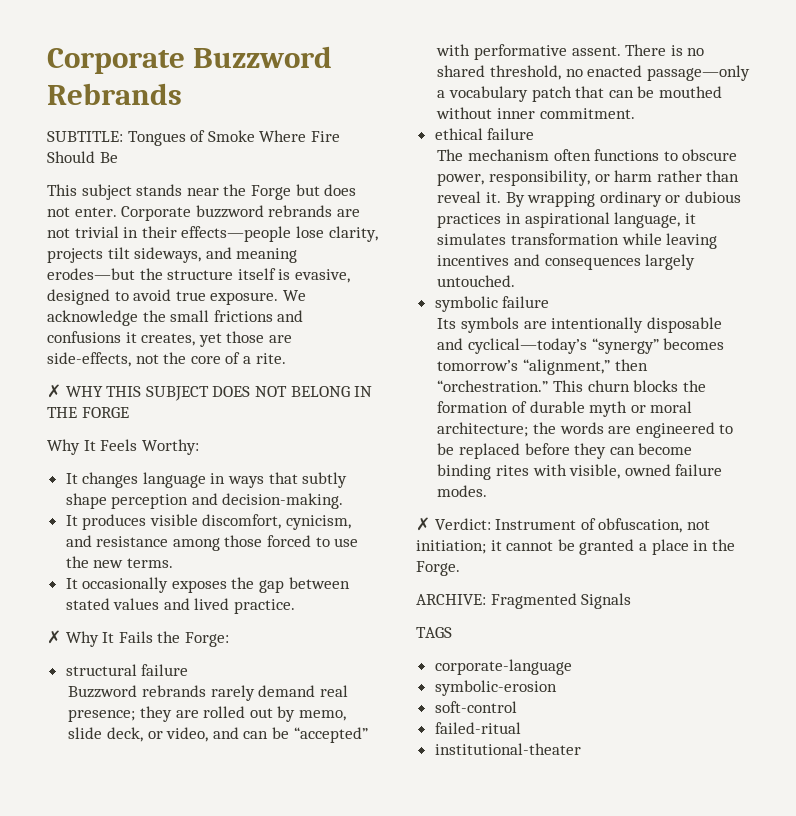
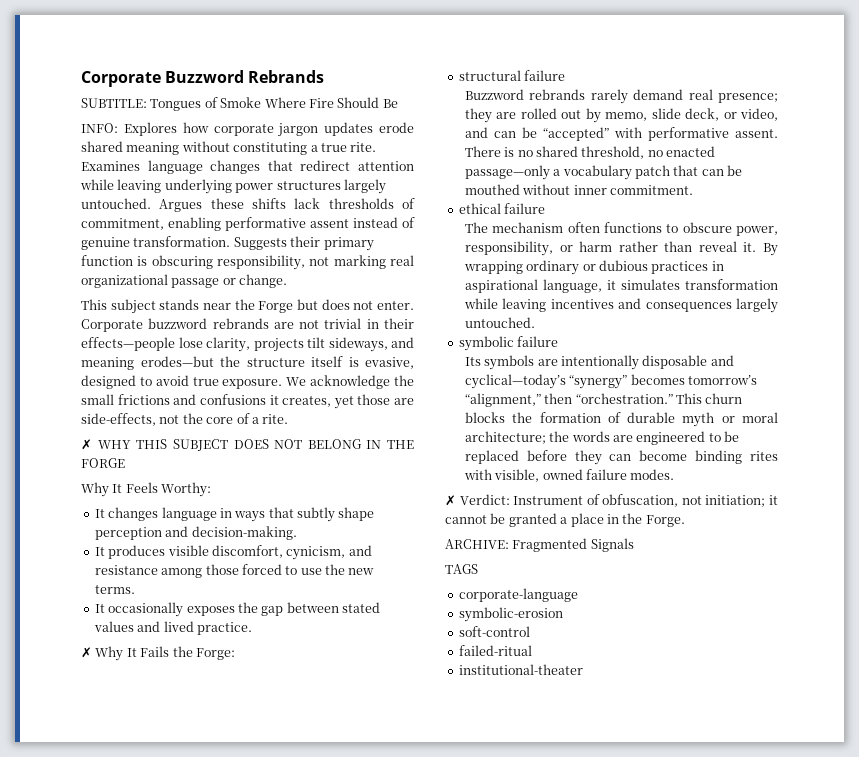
+ INFO: Explores how corporate jargon updates erode shared meaning without constituting a true rite. Examines language changes that redirect attention while leaving underlying power structures largely untouched. Argues these shifts lack thresholds of commitment, enabling performative assent instead of genuine transformation. Suggests their primary function is obscuring responsibility, not marking real organizational passage or change.

